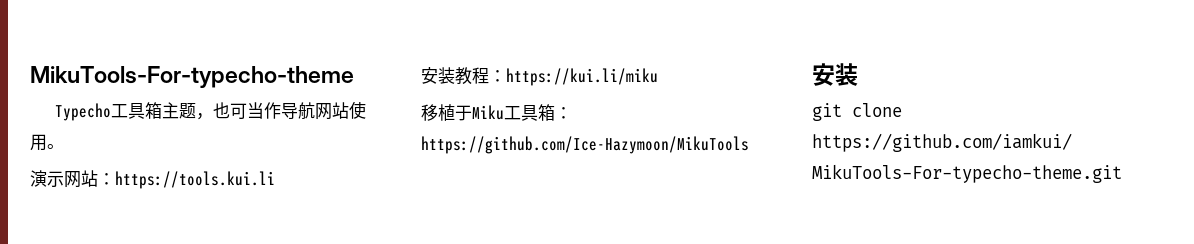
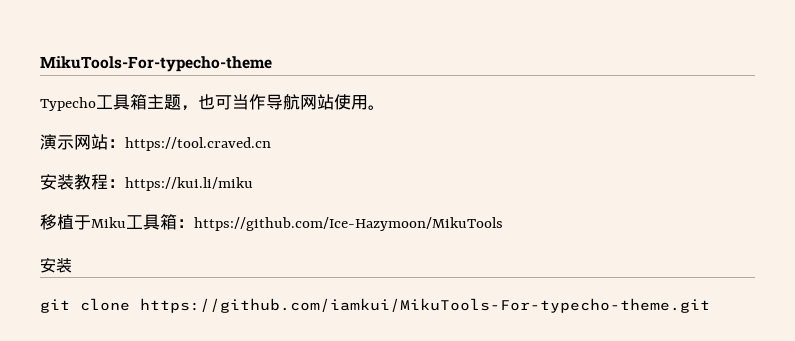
- 演示网站：https://tools.kui.li
+ 演示网站：https://tool.craved.cn

